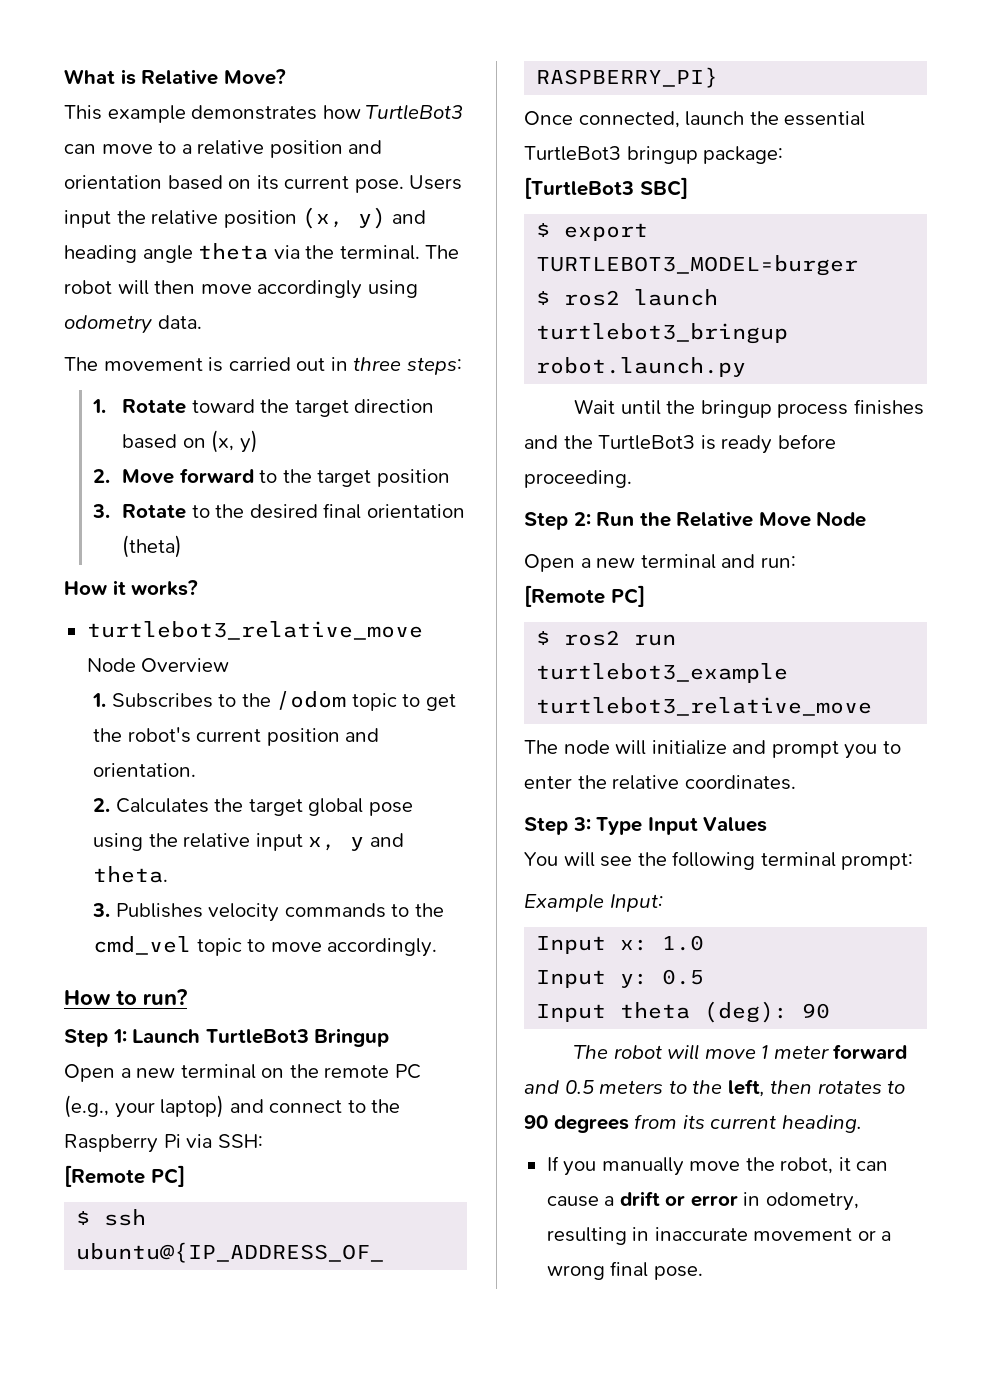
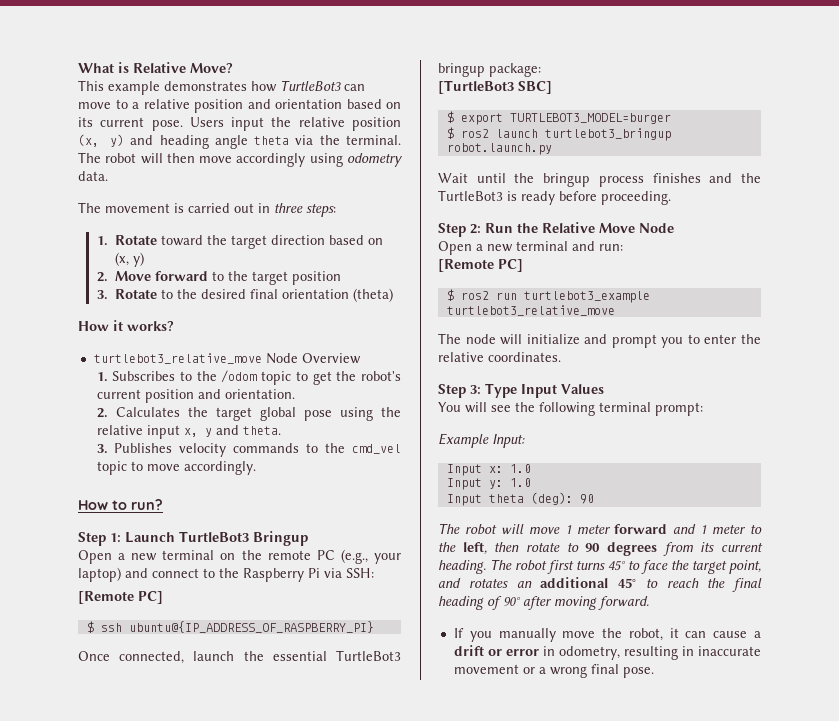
- Input y: 0.5
+ Input y: 1.0
- The robot will move 1 meter forward and 0.5 meters to the left, then rotates to 90 degrees from its current heading.
+ The robot will move 1 meter forward and 1 meter to the left, then rotate to 90 degrees from its current heading. The robot first turns 45° to face the target point, and rotates an additional 45° to reach the final heading of 90° after moving forward.

